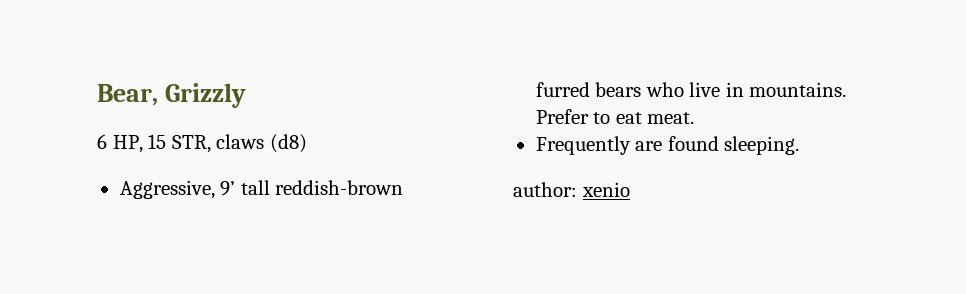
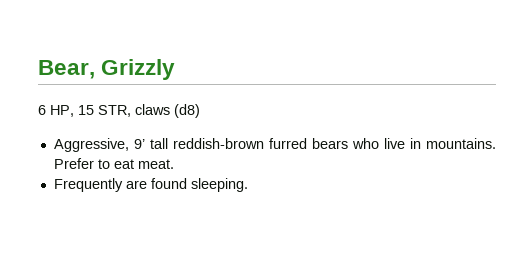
- author: xenio

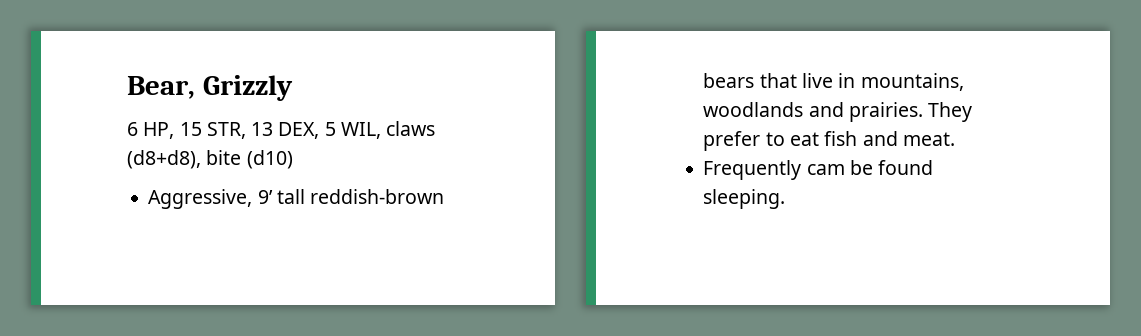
- 6 HP, 15 STR, claws (d8)
- Aggressive, 9’ tall reddish-brown furred bears who live in mountains. Prefer to eat meat.
+ 6 HP, 15 STR, 13 DEX, 5 WIL, claws (d8+d8), bite (d10)
+ Aggressive, 9’ tall reddish-brown bears that live in mountains, woodlands and prairies. They prefer to eat fish and meat.
- Frequently are found sleeping.
+ Frequently cam be found sleeping.

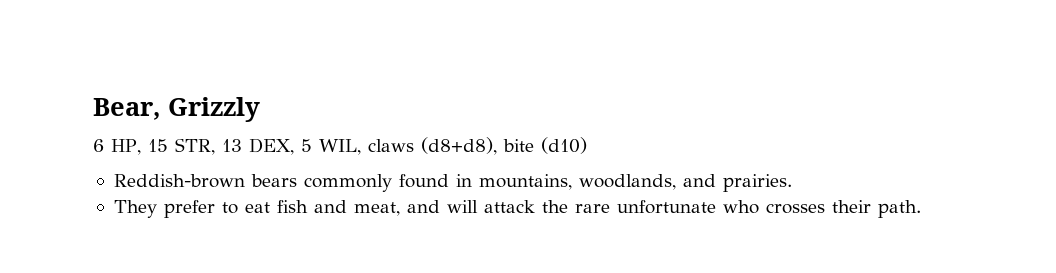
- Aggressive, 9’ tall reddish-brown bears that live in mountains, woodlands and prairies. They prefer to eat fish and meat.
- Frequently cam be found sleeping.
+ Reddish-brown bears commonly found in mountains, woodlands, and prairies.
+ They prefer to eat fish and meat, and will attack the rare unfortunate who crosses their path.

